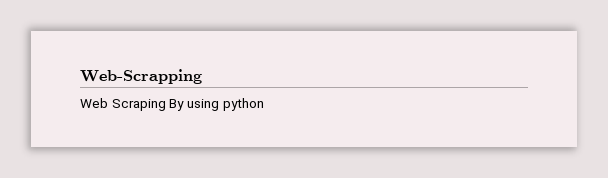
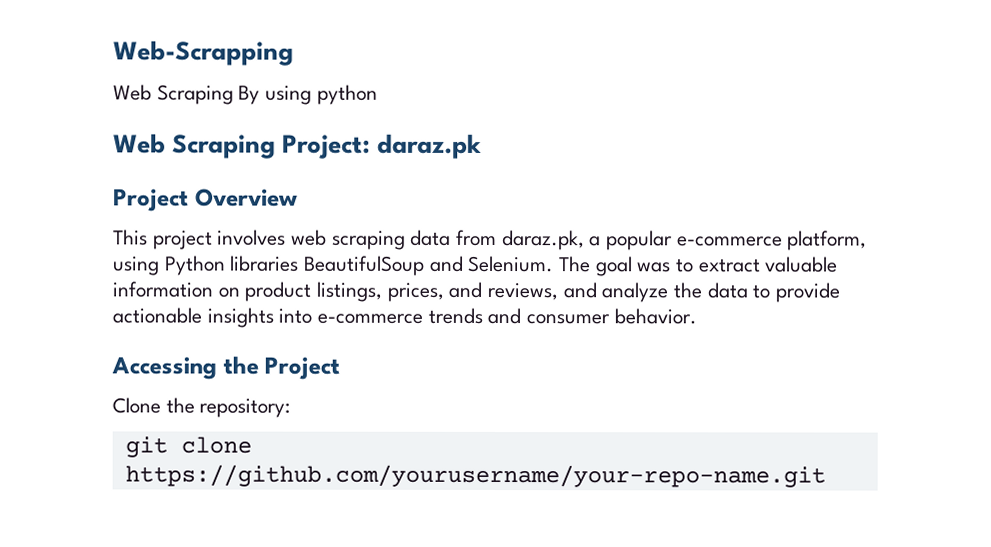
+ Web Scraping Project: daraz.pk
+ Project Overview
+ This project involves web scraping data from daraz.pk, a popular e-commerce platform, using Python libraries BeautifulSoup and Selenium. The goal was to extract valuable information on product listings, prices, and reviews, and analyze the data to provide actionable insights into e-commerce trends and consumer behavior.
+ Accessing the Project
+ Clone the repository:
+ git clone https://github.com/yourusername/your-repo-name.git

